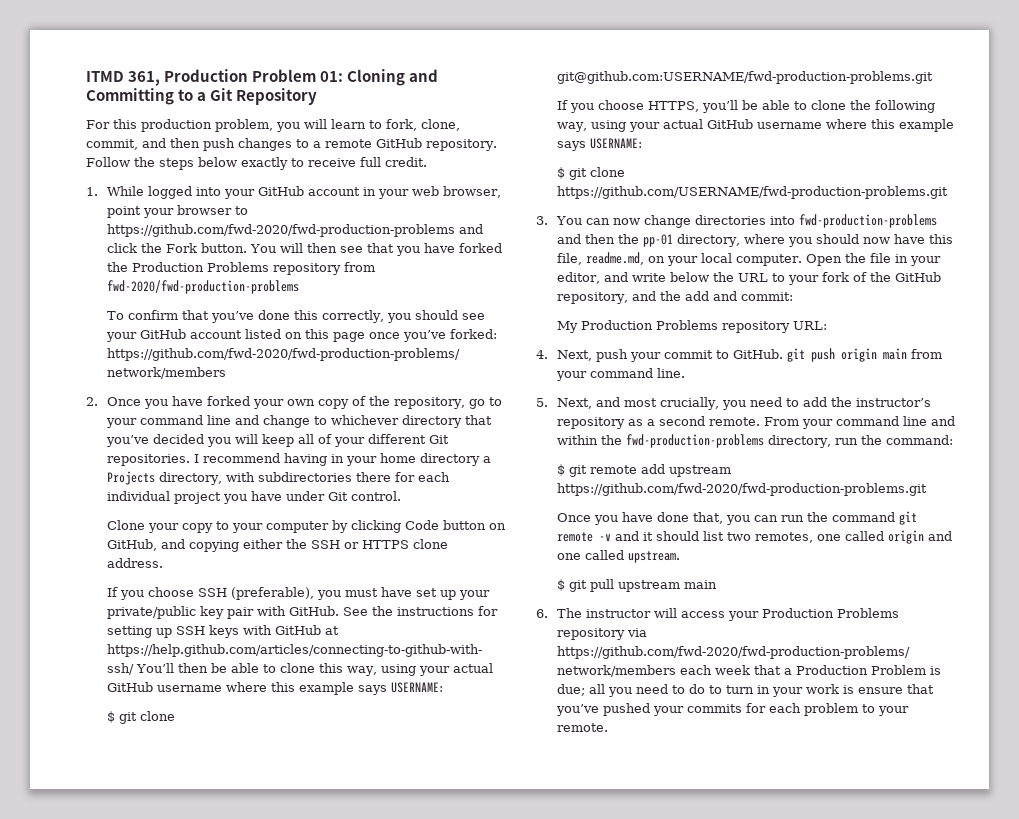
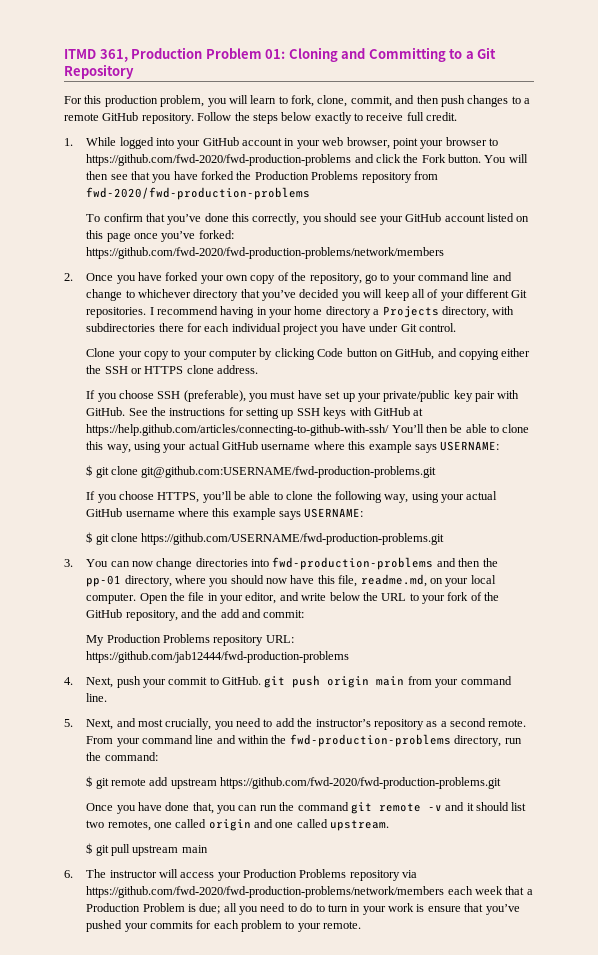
- My Production Problems repository URL:
+ My Production Problems repository URL: https://github.com/jab12444/fwd-production-problems

